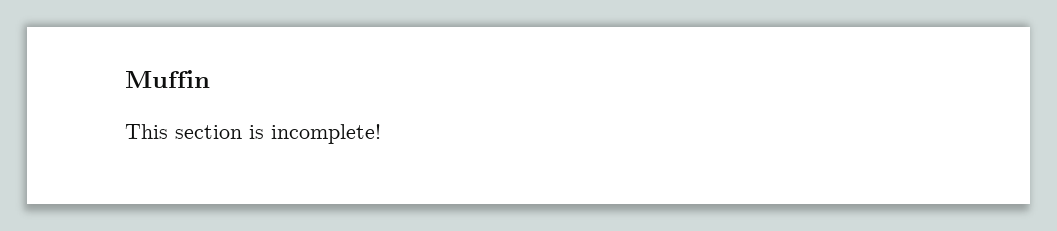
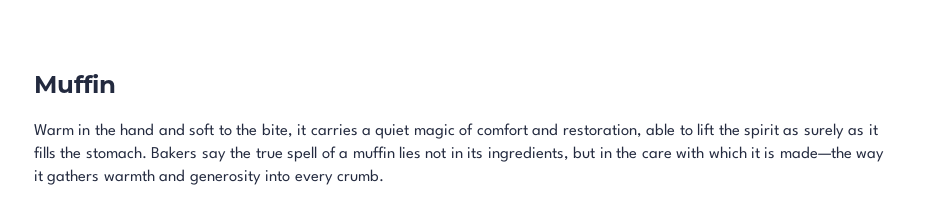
- This section is incomplete!
+ Warm in the hand and soft to the bite, it carries a quiet magic of comfort and restoration, able to lift the spirit as surely as it fills the stomach. Bakers say the true spell of a muffin lies not in its ingredients, but in the care with which it is made—the way it gathers warmth and generosity into every crumb.

